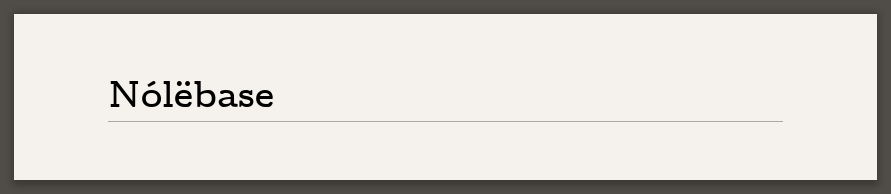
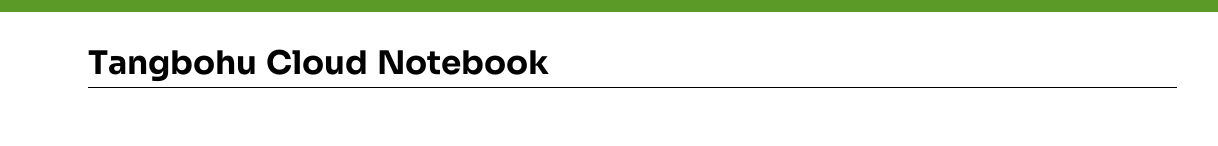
- Nólëbase
+ Tangbohu Cloud Notebook

